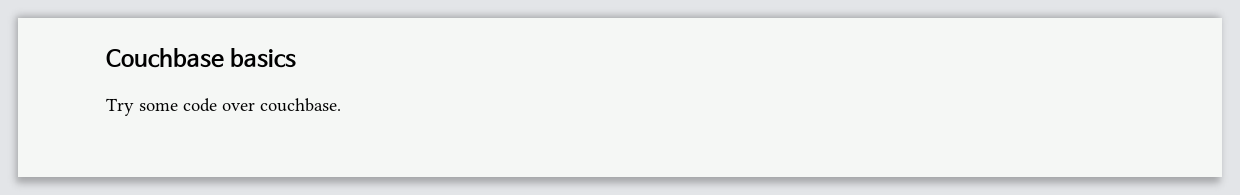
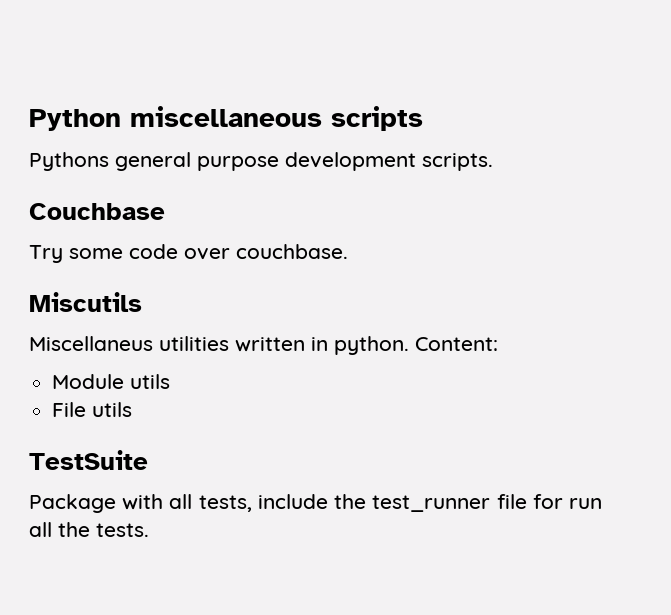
+ Python miscellaneous scripts
+ Pythons general purpose development scripts.
- Couchbase basics
+ Couchbase
+ Miscutils
+ Miscellaneus utilities written in python. Content:
+ Module utils
+ File utils
+ TestSuite
+ Package with all tests, include the test_runner file for run all the tests.

